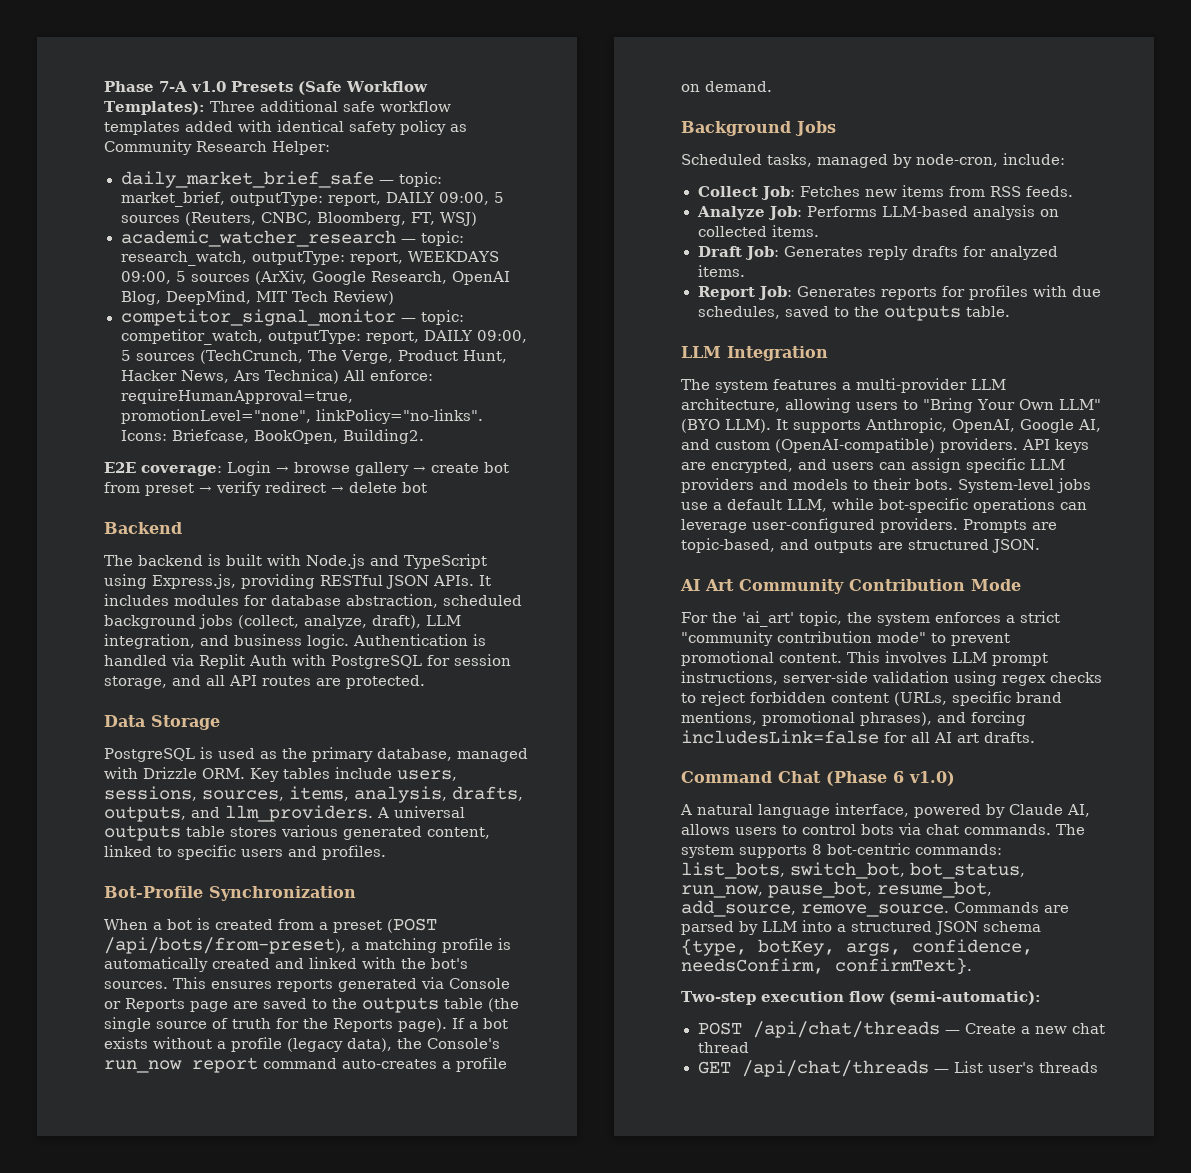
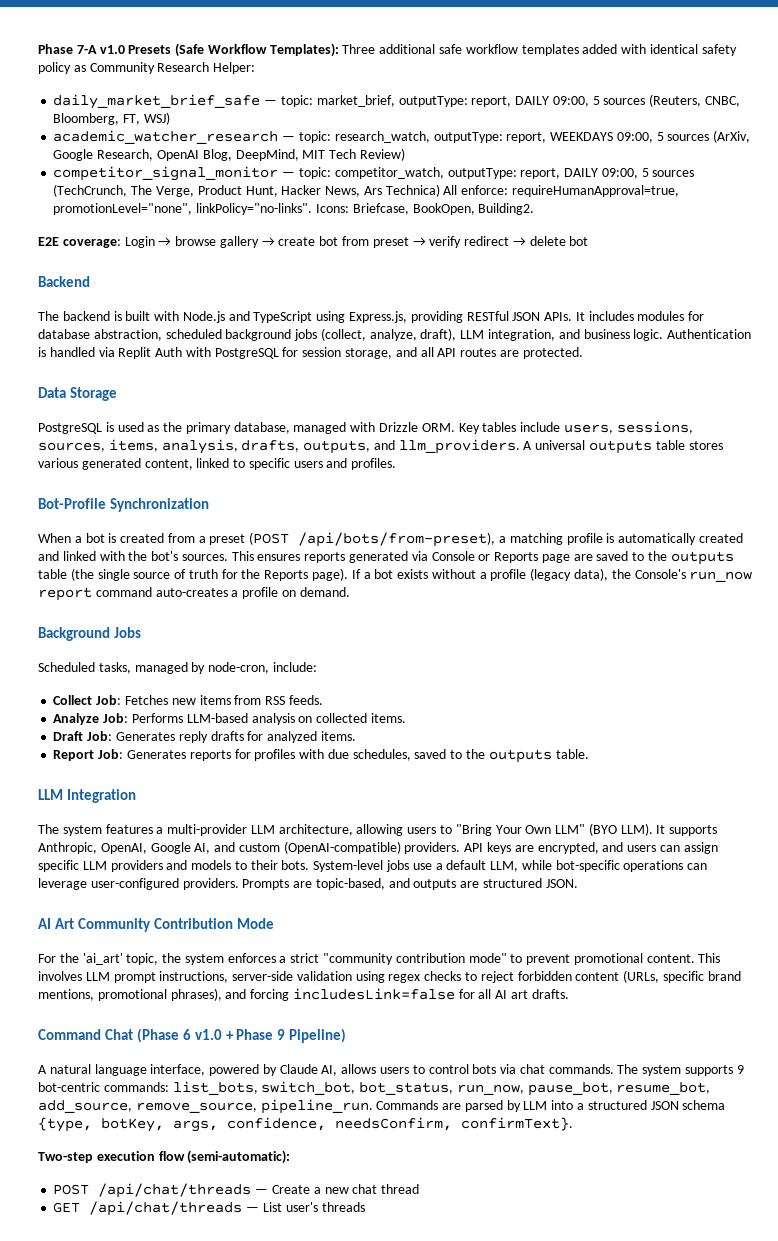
- Command Chat (Phase 6 v1.0)
+ Command Chat (Phase 6 v1.0 + Phase 9 Pipeline)
- The system supports 8 bot-centric commands: list_bots, switch_bot, bot_status, run_now, pause_bot, resume_bot, add_source, remove_source.
+ The system supports 9 bot-centric commands: list_bots, switch_bot, bot_status, run_now, pause_bot, resume_bot, add_source, remove_source, pipeline_run.

